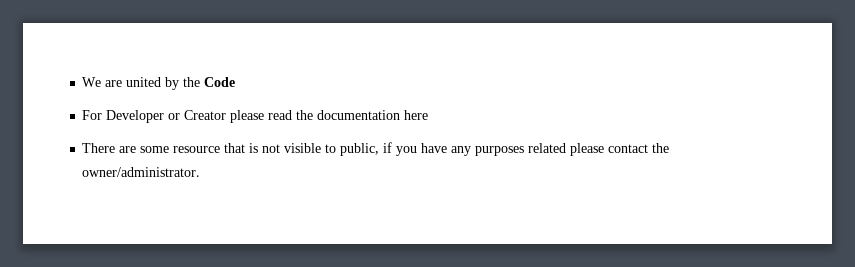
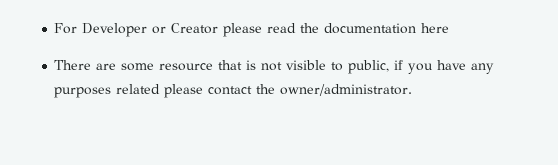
- We are united by the Code

